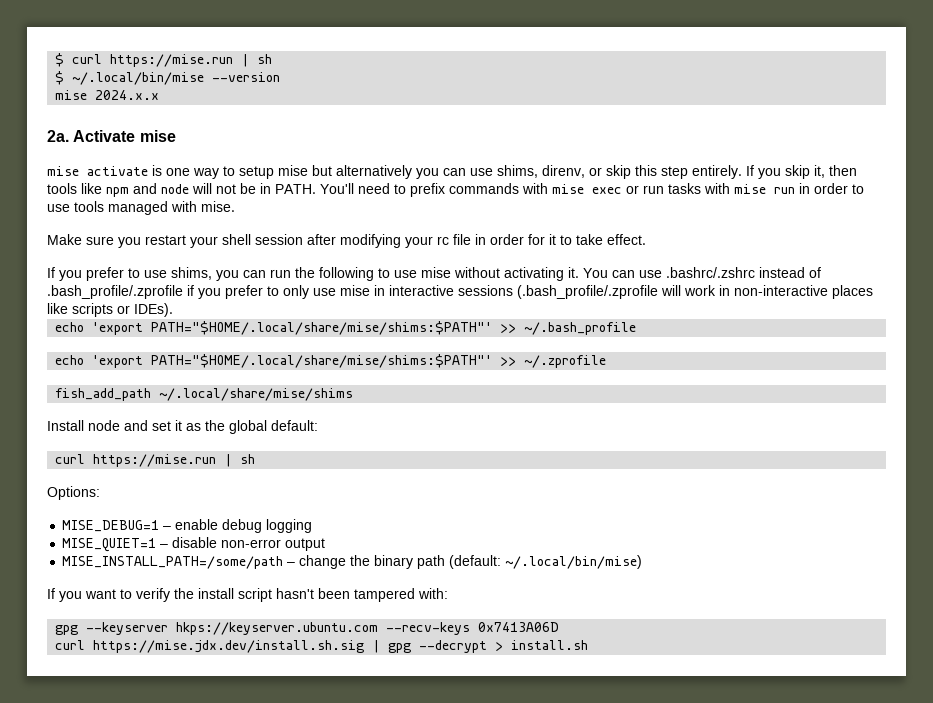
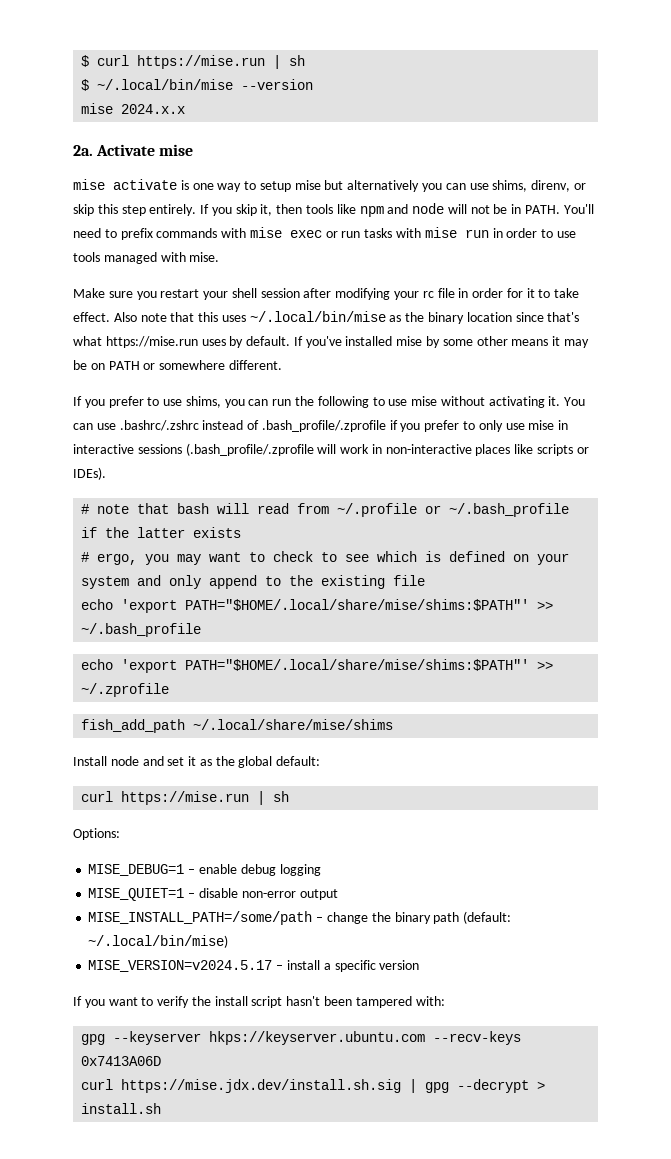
+ Also note that this uses ~/.local/bin/mise as the binary location since that's what https://mise.run uses by default. If you've installed mise by some other means it may be on PATH or somewhere different.
+ # note that bash will read from ~/.profile or ~/.bash_profile if the latter exists
+ # ergo, you may want to check to see which is defined on your system and only append to the existing file
+ MISE_VERSION=v2024.5.17 – install a specific version

